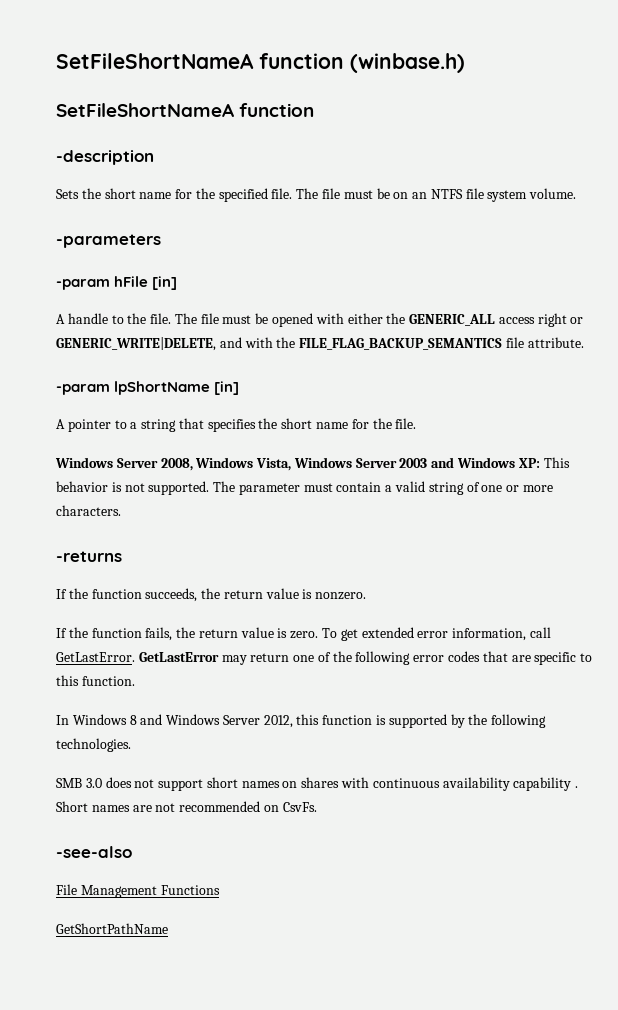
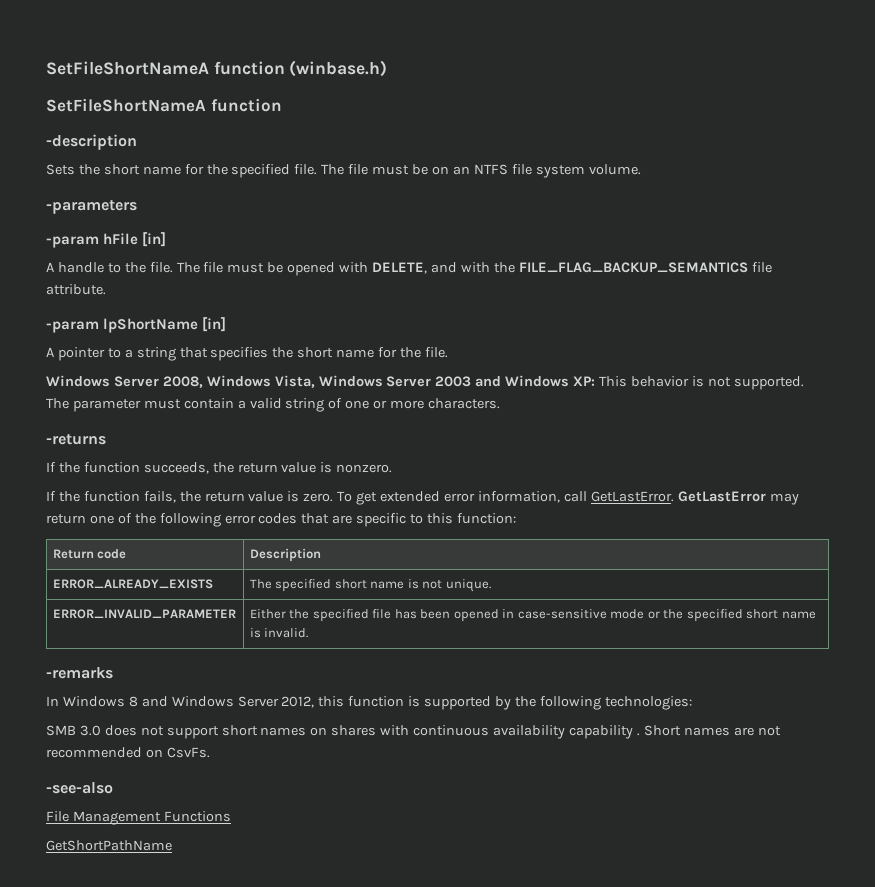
- The file must be opened with either the GENERIC_ALL access right or GENERIC_WRITE|DELETE, and with the FILE_FLAG_BACKUP_SEMANTICS file attribute.
+ The file must be opened with DELETE, and with the FILE_FLAG_BACKUP_SEMANTICS file attribute.
- GetLastError may return one of the following error codes that are specific to this function.
+ GetLastError may return one of the following error codes that are specific to this function:
+ Return code | Description
+ ERROR_ALREADY_EXISTS | The specified short name is not unique.
+ ERROR_INVALID_PARAMETER | Either the specified file has been opened in case-sensitive mode or the specified short name is invalid.
+ -remarks
- In Windows 8 and Windows Server 2012, this function is supported by the following technologies.
+ In Windows 8 and Windows Server 2012, this function is supported by the following technologies:

